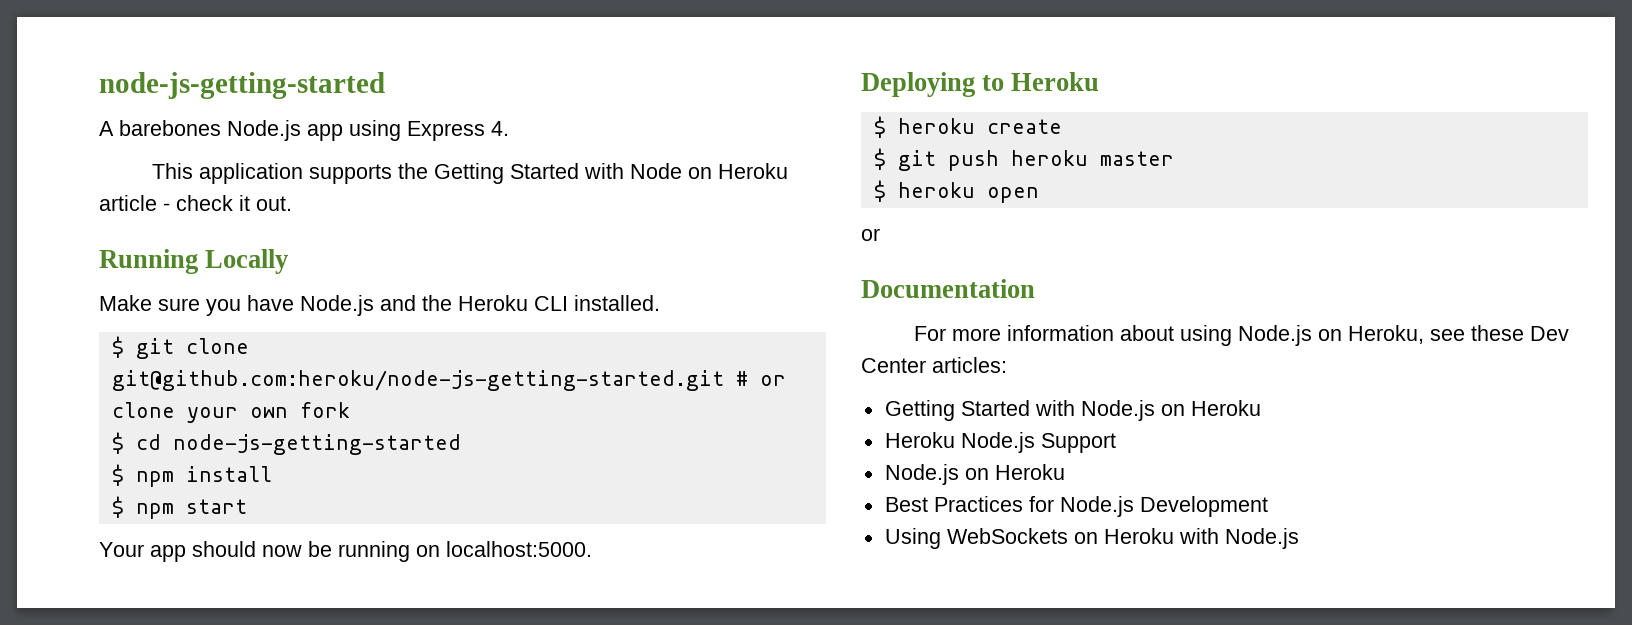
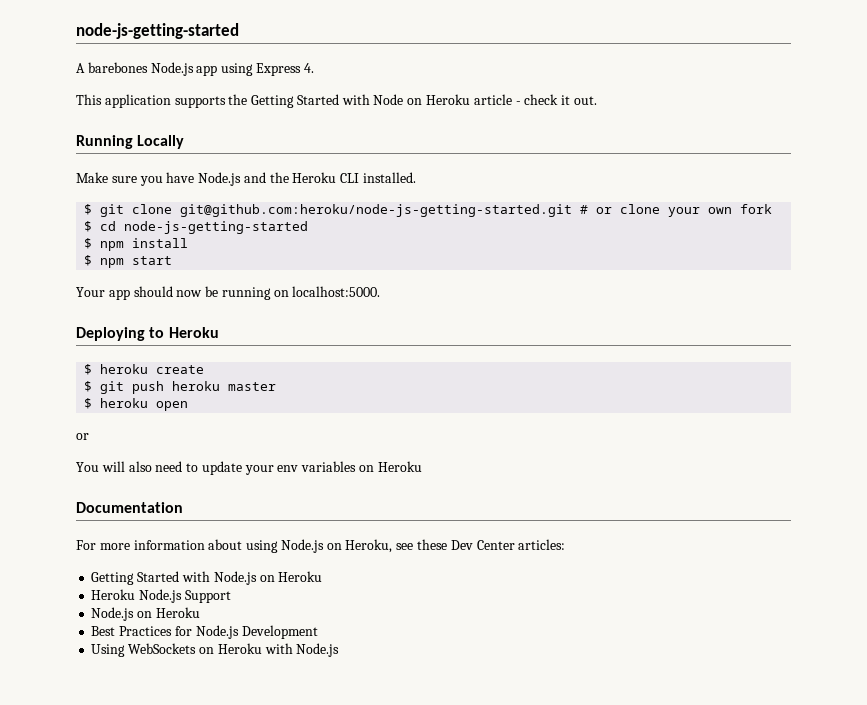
+ You will also need to update your env variables on Heroku

